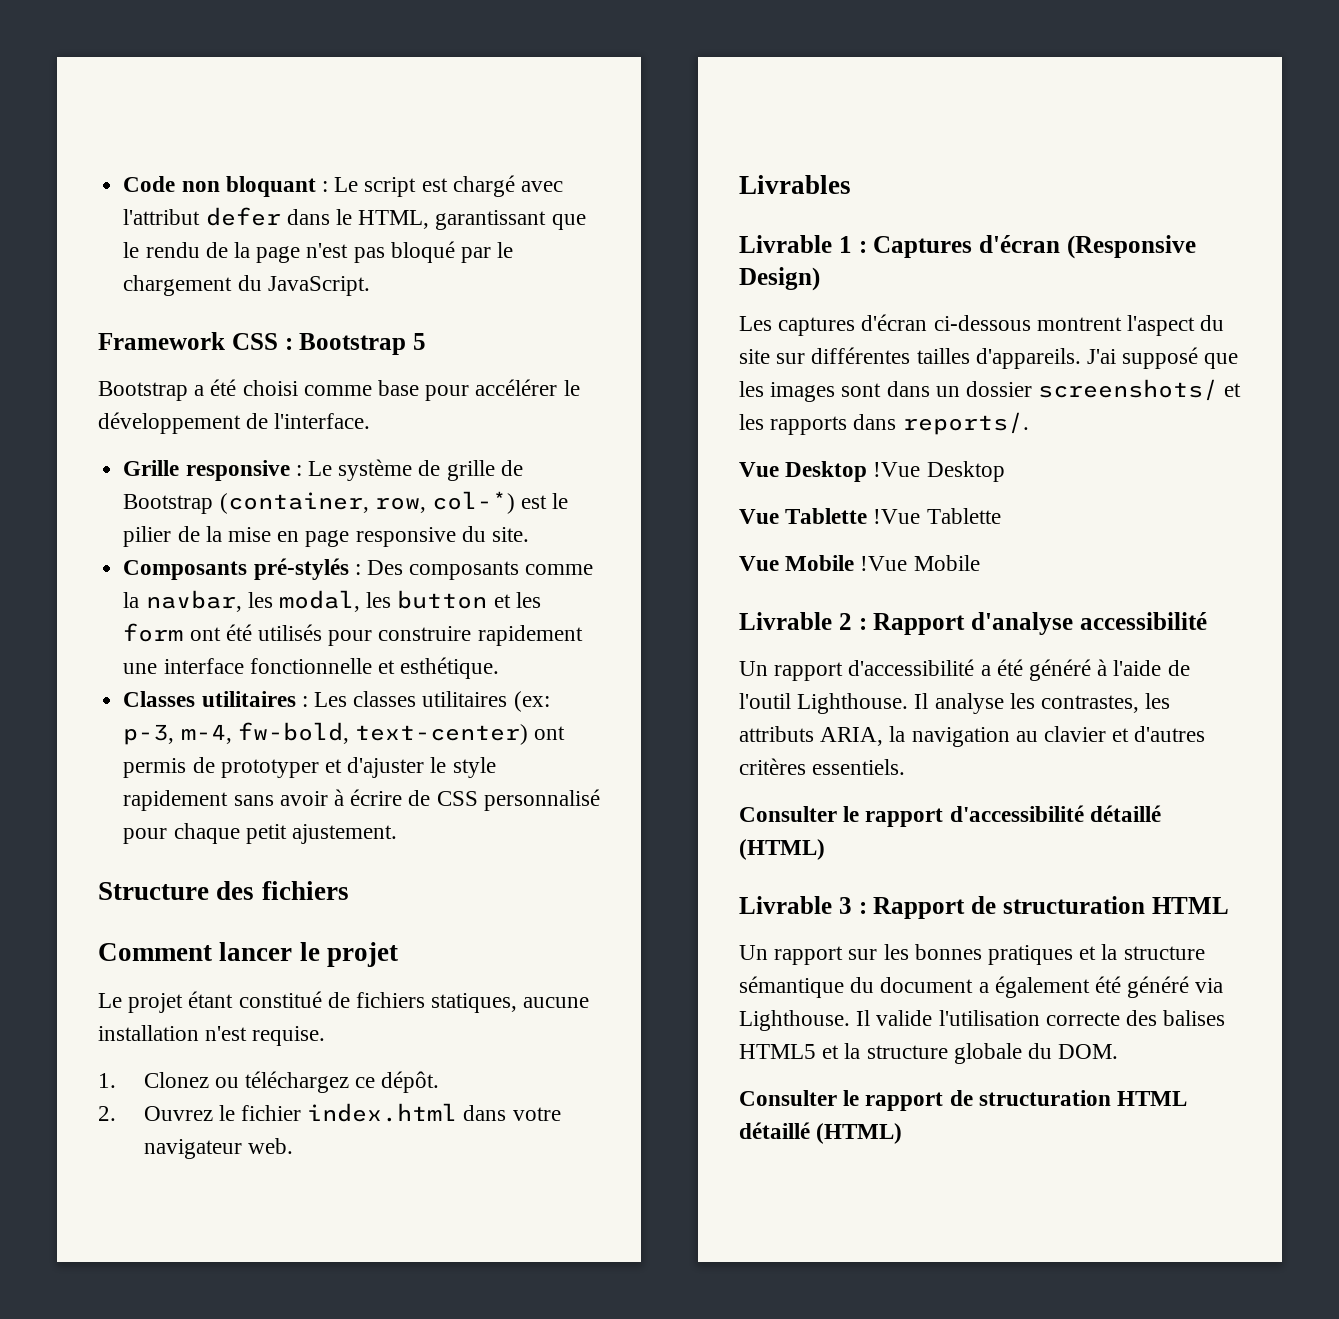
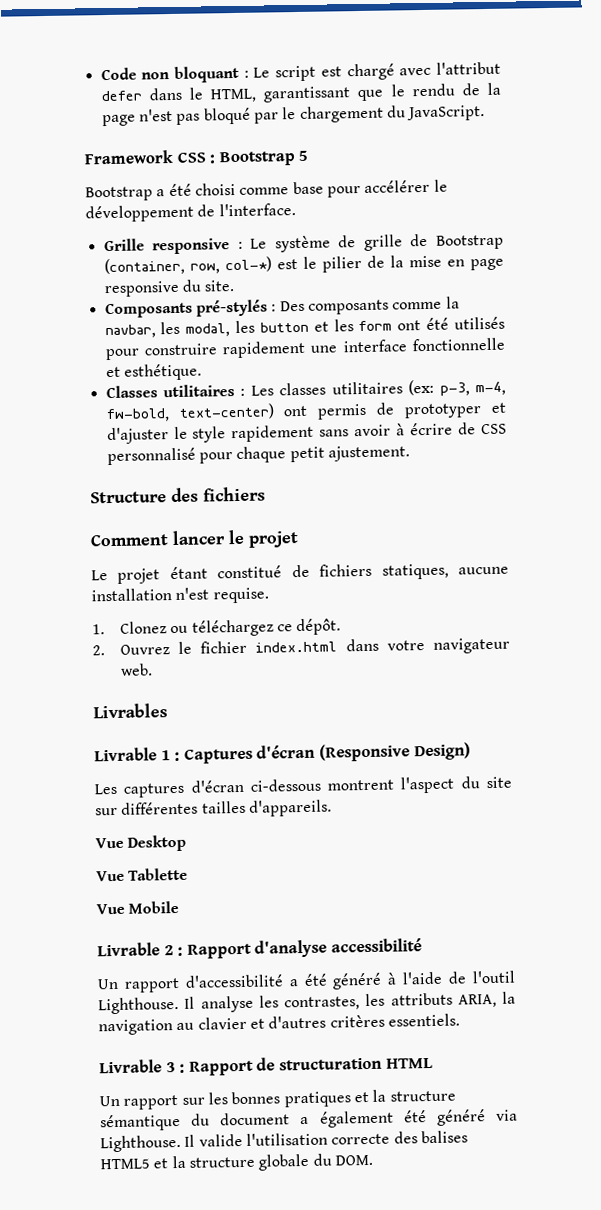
- J'ai supposé que les images sont dans un dossier screenshots/ et les rapports dans reports/.
- Vue Desktop !Vue Desktop
+ Vue Desktop
- Vue Tablette !Vue Tablette
+ Vue Tablette
- Vue Mobile !Vue Mobile
+ Vue Mobile
- Consulter le rapport d'accessibilité détaillé (HTML)
- Consulter le rapport de structuration HTML détaillé (HTML)

